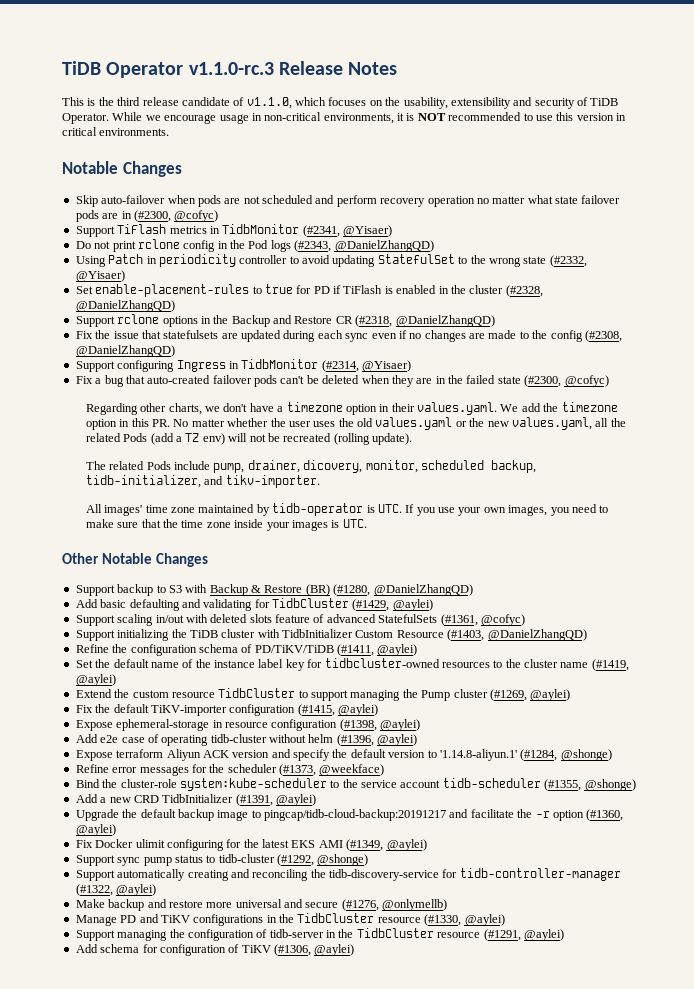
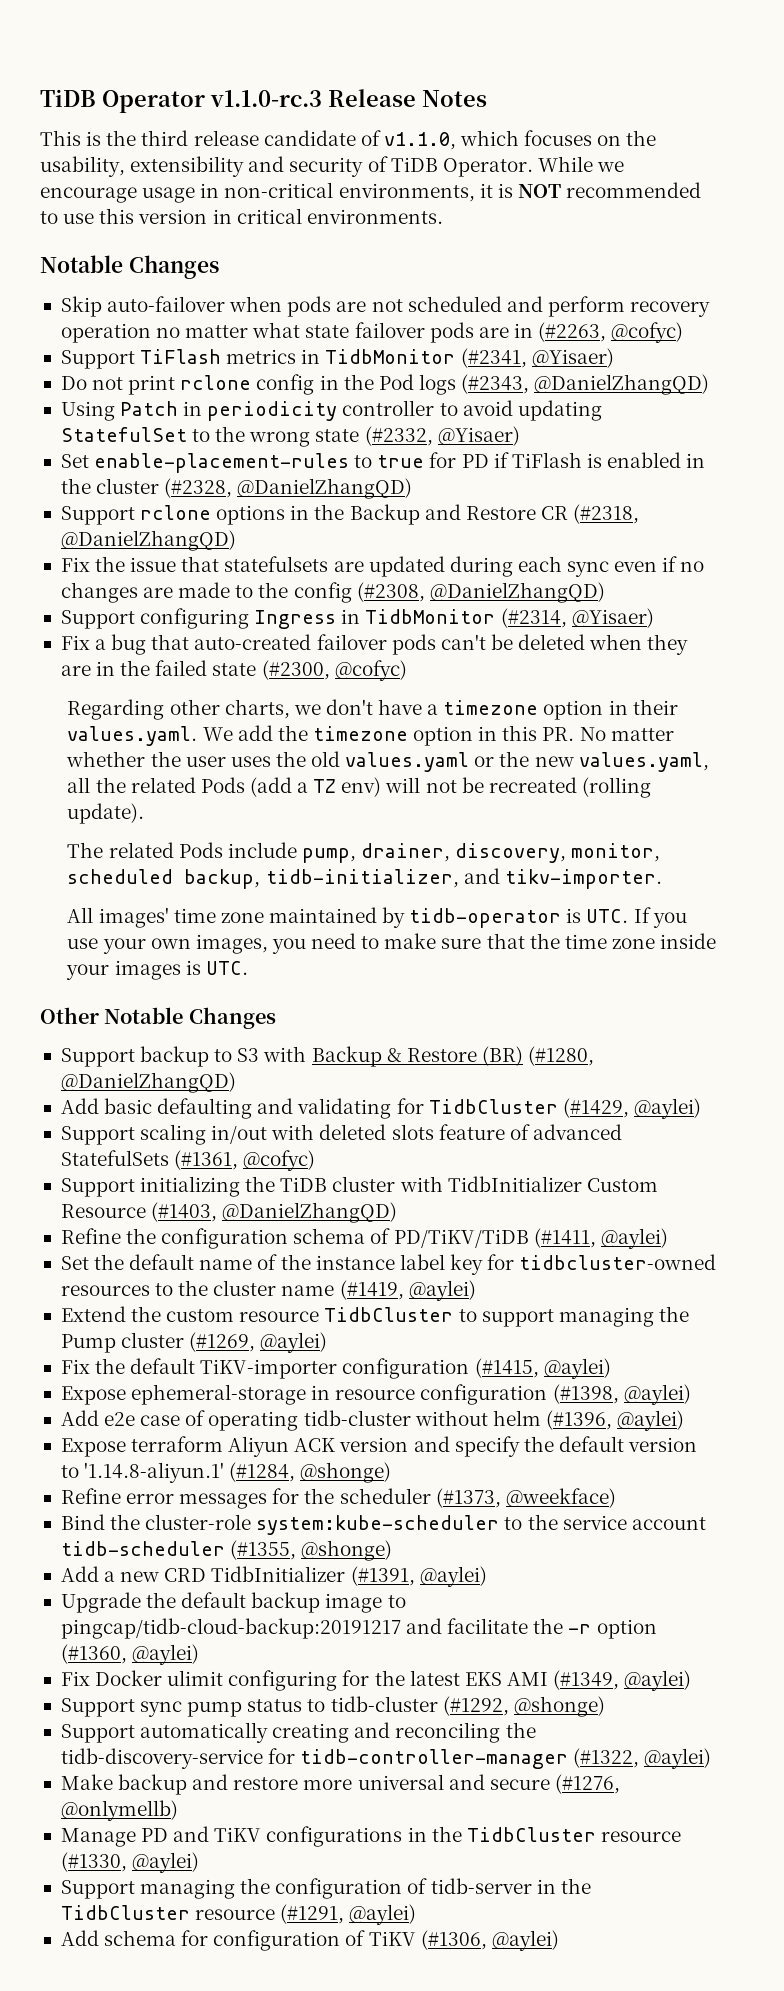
- Skip auto-failover when pods are not scheduled and perform recovery operation no matter what state failover pods are in (#2300, @cofyc)
+ Skip auto-failover when pods are not scheduled and perform recovery operation no matter what state failover pods are in (#2263, @cofyc)
- The related Pods include pump, drainer, dicovery, monitor, scheduled backup, tidb-initializer, and tikv-importer.
+ The related Pods include pump, drainer, discovery, monitor, scheduled backup, tidb-initializer, and tikv-importer.

